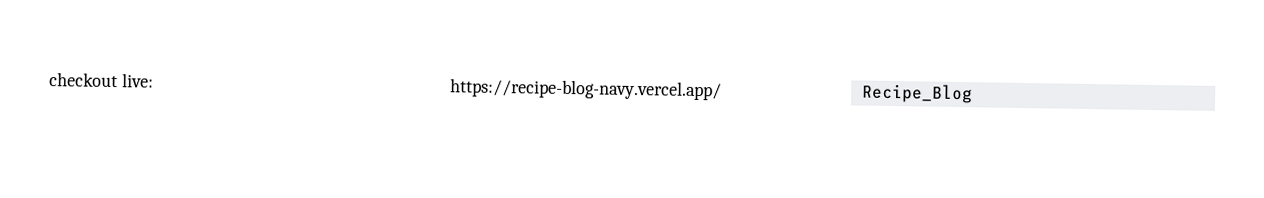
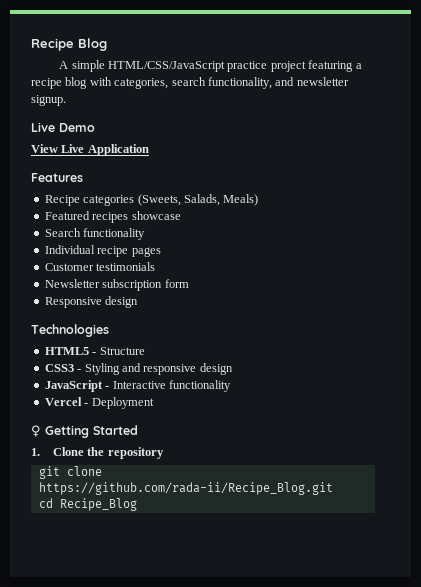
- checkout live: https://recipe-blog-navy.vercel.app/
- Recipe_Blog
+ Recipe Blog
+ A simple HTML/CSS/JavaScript practice project featuring a recipe blog with categories, search functionality, and newsletter signup.
+ Live Demo
+ View Live Application
+ Features
+ Recipe categories (Sweets, Salads, Meals)
+ Featured recipes showcase
+ Search functionality
+ Individual recipe pages
+ Customer testimonials
+ Newsletter subscription form
+ Responsive design
+ Technologies
+ HTML5 - Structure
+ CSS3 - Styling and responsive design
+ JavaScript - Interactive functionality
+ Vercel - Deployment
+ ♀ Getting Started
+ 1. Clone the repository
+ git clone https://github.com/rada-ii/Recipe_Blog.git
+ cd Recipe_Blog

